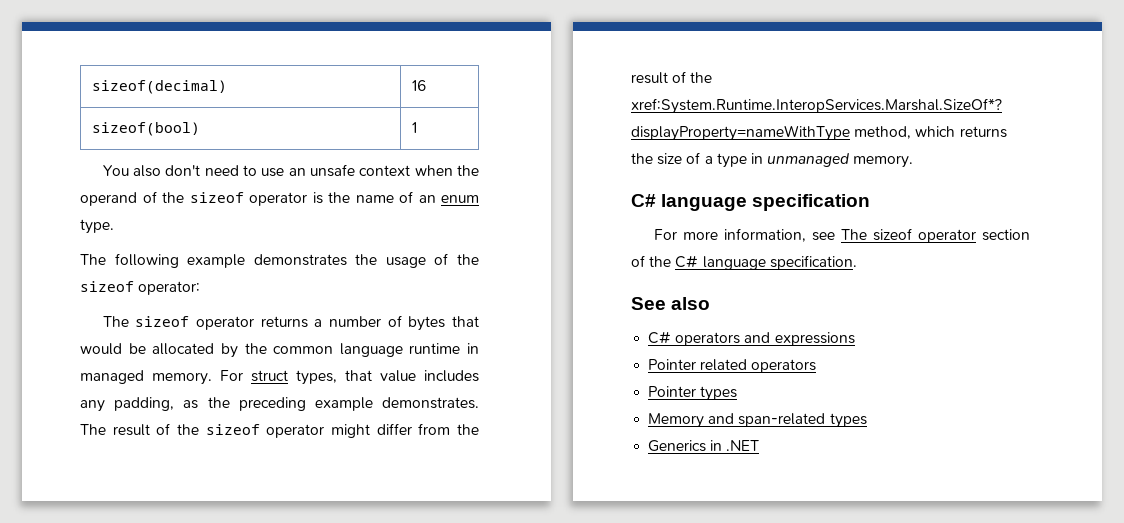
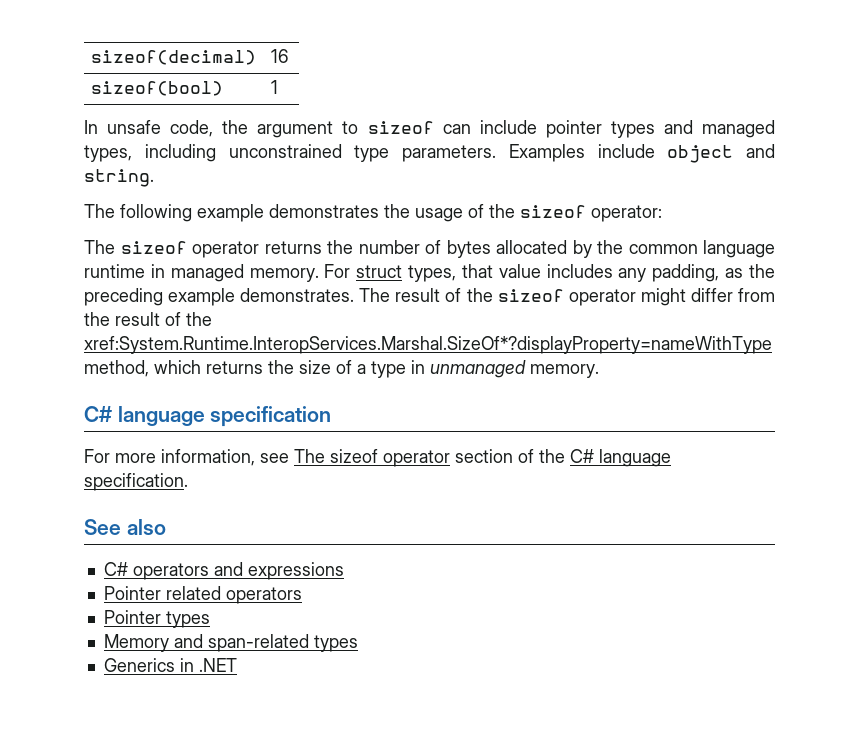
- You also don't need to use an unsafe context when the operand of the sizeof operator is the name of an enum type.
+ In unsafe code, the argument to sizeof can include pointer types and managed types, including unconstrained type parameters. Examples include object and string.
- The sizeof operator returns a number of bytes that would be allocated by the common language runtime in managed memory.
+ The sizeof operator returns the number of bytes allocated by the common language runtime in managed memory.

